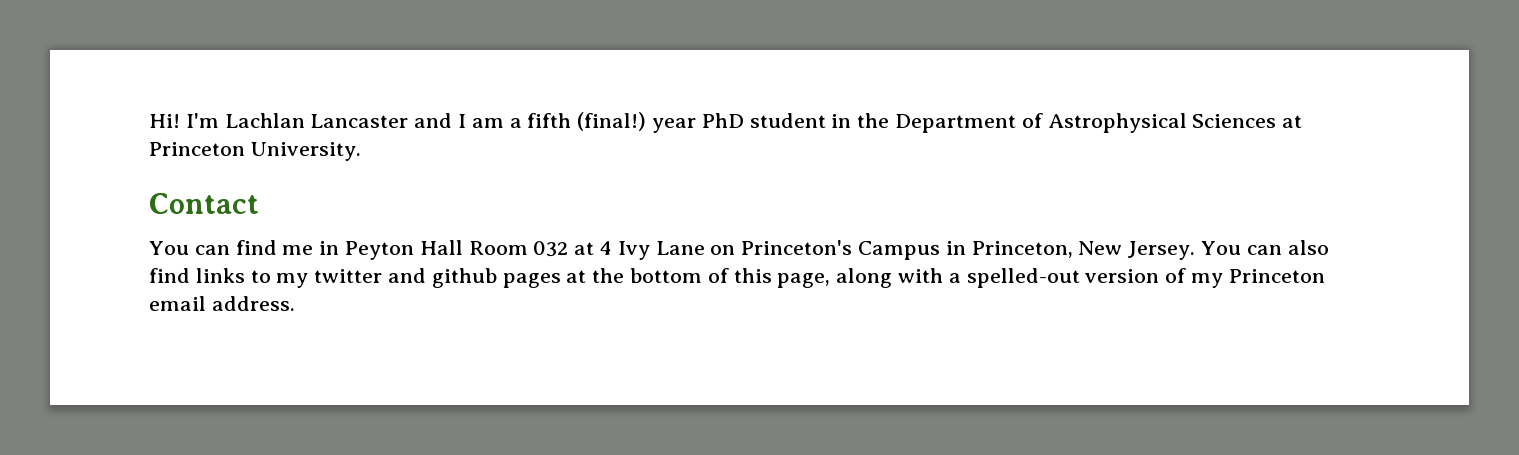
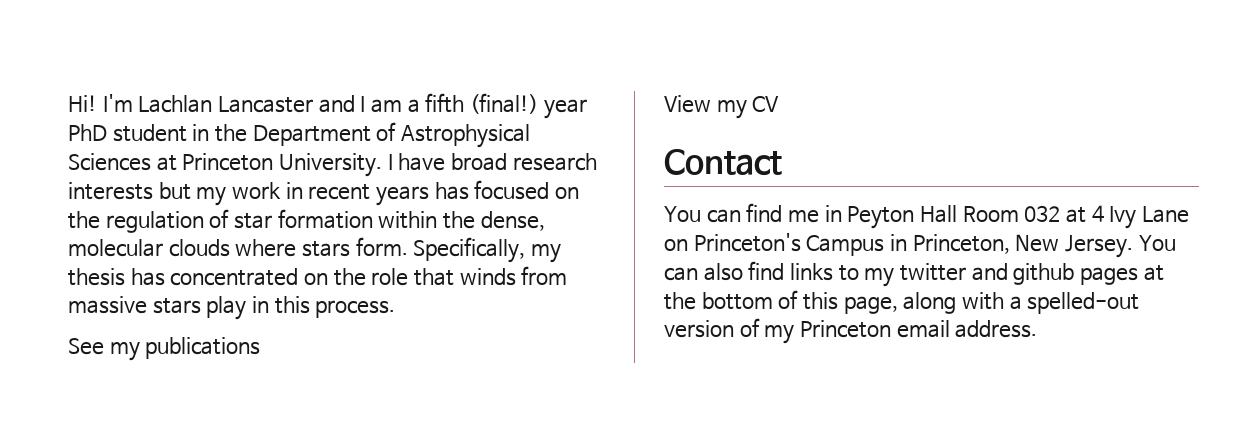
+ I have broad research interests but my work in recent years has focused on the regulation of star formation within the dense, molecular clouds where stars form. Specifically, my thesis has concentrated on the role that winds from massive stars play in this process.
+ See my publications
+ View my CV

